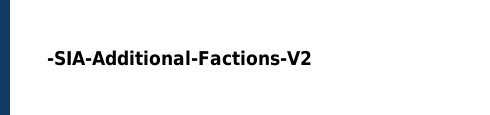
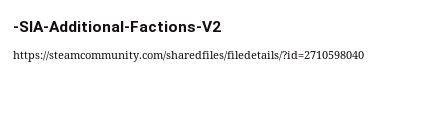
+ https://steamcommunity.com/sharedfiles/filedetails/?id=2710598040

